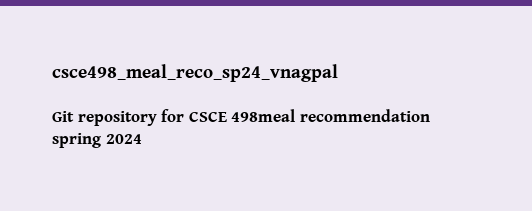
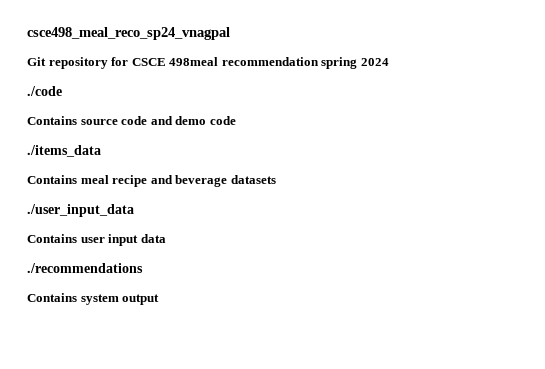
+ ./code
+ Contains source code and demo code
+ ./items_data
+ Contains meal recipe and beverage datasets
+ ./user_input_data
+ Contains user input data
+ ./recommendations
+ Contains system output

